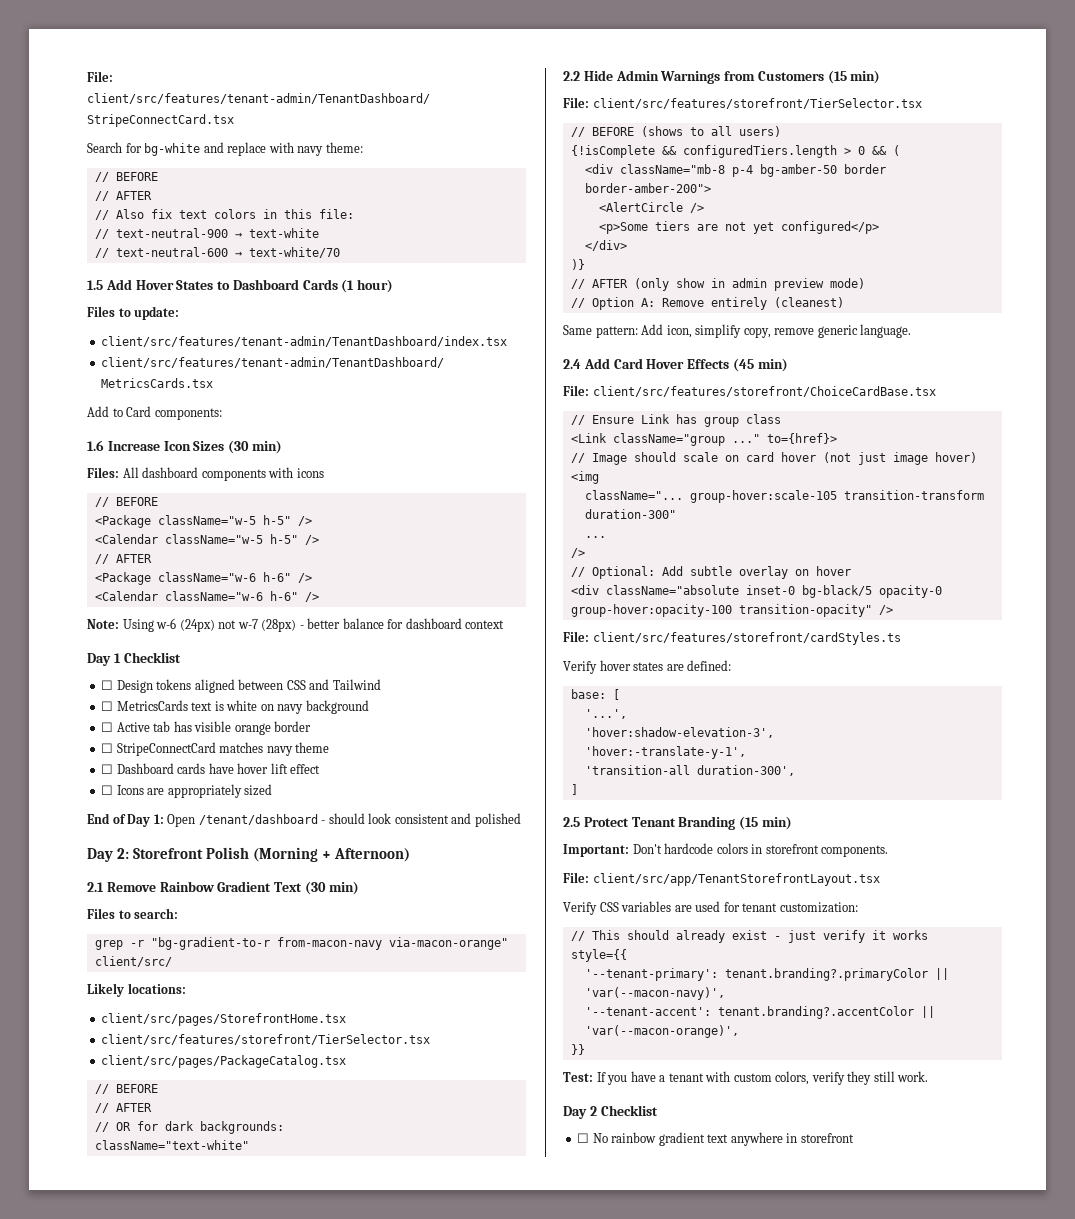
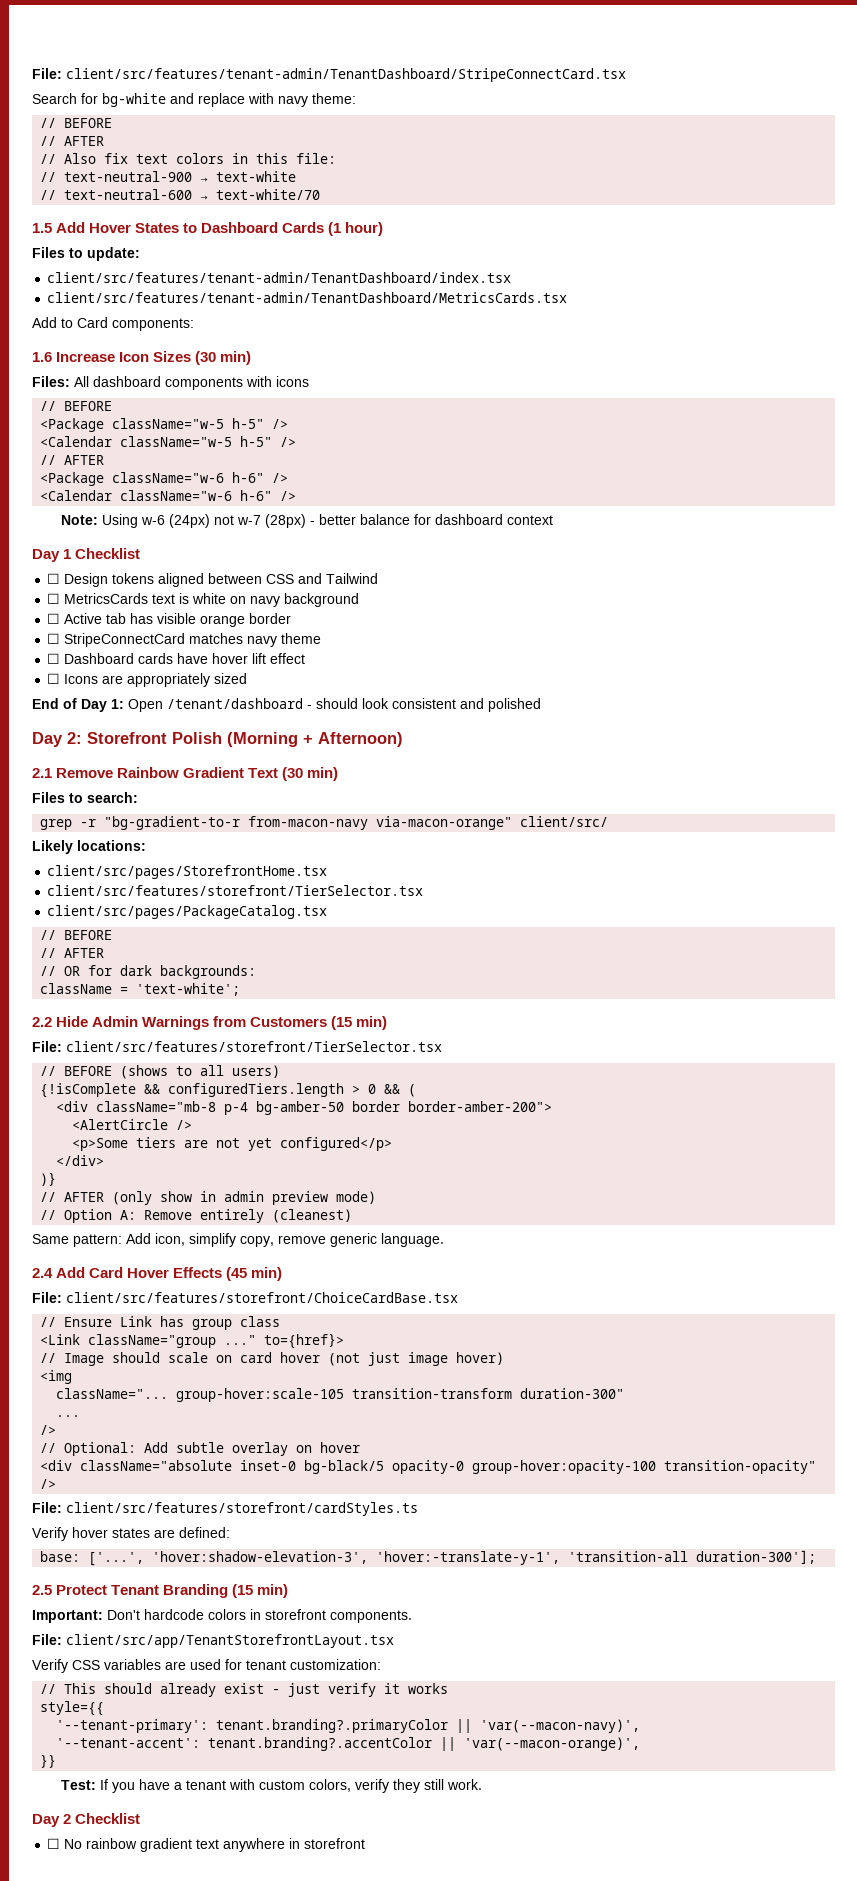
- className="text-white"
+ className = 'text-white';
- base: [
- '...',
- 'hover:shadow-elevation-3',
- 'hover:-translate-y-1',
- 'transition-all duration-300',
- ]
+ base: ['...', 'hover:shadow-elevation-3', 'hover:-translate-y-1', 'transition-all duration-300'];

